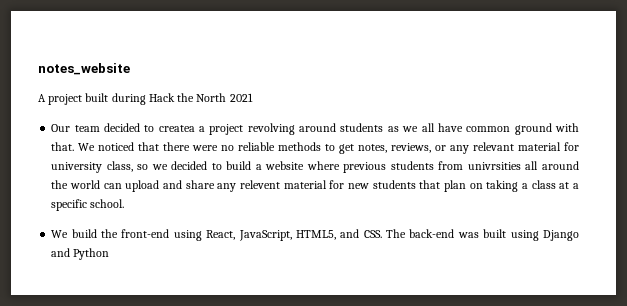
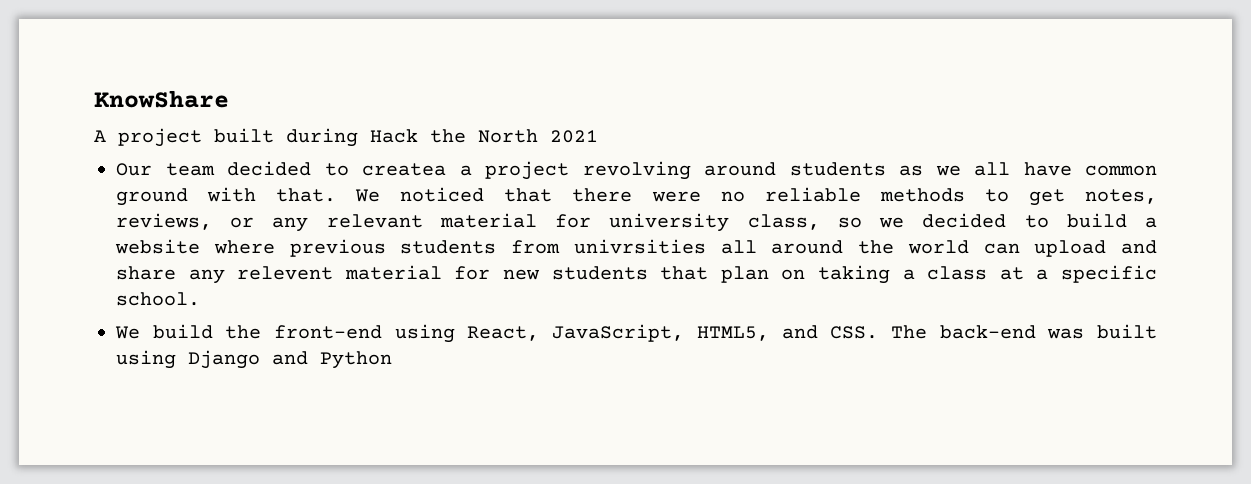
- notes_website
+ KnowShare

